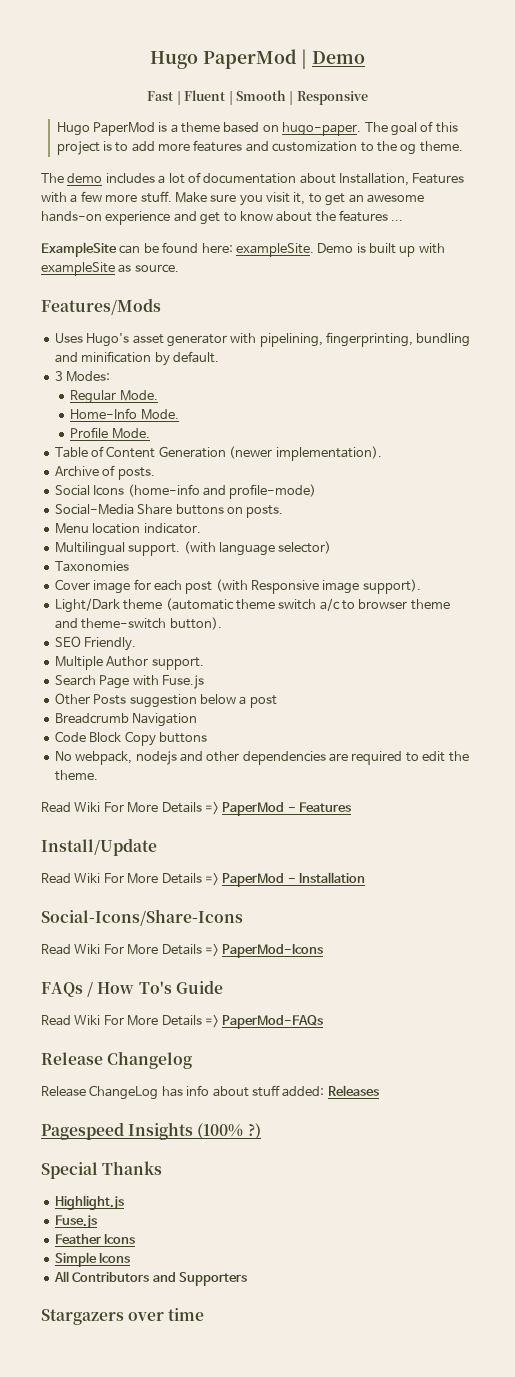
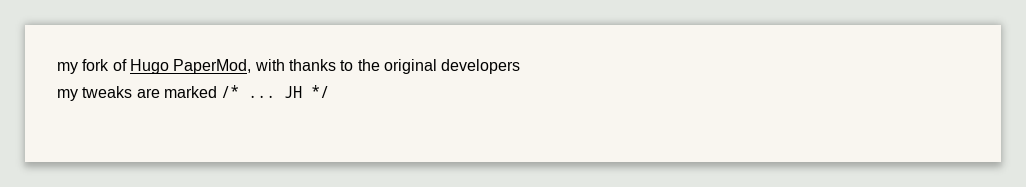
- Hugo PaperMod | Demo
- Fast | Fluent | Smooth | Responsive
- Hugo PaperMod is a theme based on hugo-paper. The goal of this project is to add more features and customization to the og theme.
- The demo includes a lot of documentation about Installation, Features with a few more stuff. Make sure you visit it, to get an awesome hands-on experience and get to know about the features ...
- ExampleSite can be found here: exampleSite. Demo is built up with exampleSite as source.
- Features/Mods
- Uses Hugo's asset generator with pipelining, fingerprinting, bundling and minification by default.
- 3 Modes:
- Regular Mode.
- Home-Info Mode.
- Profile Mode.
- Table of Content Generation (newer implementation).
- Archive of posts.
- Social Icons (home-info and profile-mode)
- Social-Media Share buttons on posts.
- Menu location indicator.
- Multilingual support. (with language selector)
- Taxonomies
- Cover image for each post (with Responsive image support).
- Light/Dark theme (automatic theme switch a/c to browser theme and theme-switch button).
- SEO Friendly.
- Multiple Author support.
- Search Page with Fuse.js
- Other Posts suggestion below a post
- Breadcrumb Navigation
- Code Block Copy buttons
- No webpack, nodejs and other dependencies are required to edit the theme.
- Read Wiki For More Details => PaperMod - Features
- Install/Update
- Read Wiki For More Details => PaperMod - Installation
- Social-Icons/Share-Icons
- Read Wiki For More Details => PaperMod-Icons
- FAQs / How To's Guide
- Read Wiki For More Details => PaperMod-FAQs
- Release Changelog
- Release ChangeLog has info about stuff added: Releases
- Pagespeed Insights (100% ?)
- Special Thanks
- Highlight.js
- Fuse.js
- Feather Icons
- Simple Icons
- All Contributors and Supporters
- Stargazers over time
+ my fork of Hugo PaperMod, with thanks to the original developers
+ my tweaks are marked /* ... JH */

